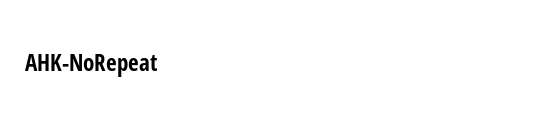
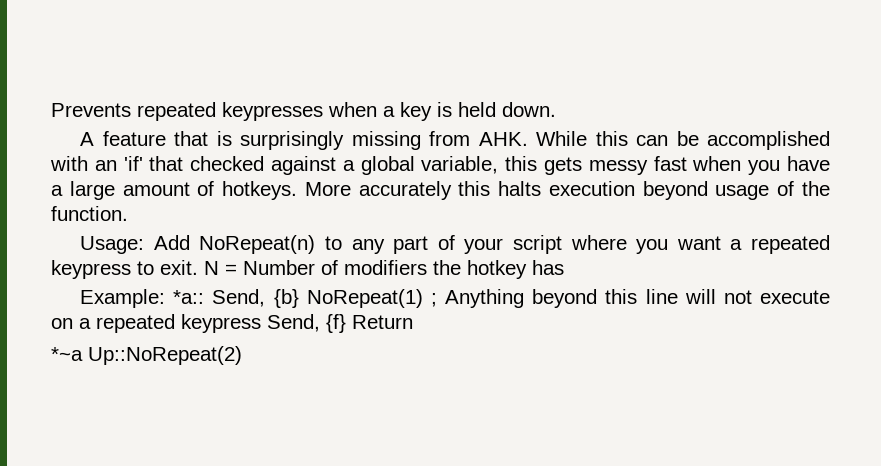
- AHK-NoRepeat
+ Prevents repeated keypresses when a key is held down.
+ A feature that is surprisingly missing from AHK. While this can be accomplished with an 'if' that checked against a global variable, this gets messy fast when you have a large amount of hotkeys. More accurately this halts execution beyond usage of the function.
+ Usage: Add NoRepeat(n) to any part of your script where you want a repeated keypress to exit. N = Number of modifiers the hotkey has
+ Example: *a:: Send, {b} NoRepeat(1) ; Anything beyond this line will not execute on a repeated keypress Send, {f} Return
+ *~a Up::NoRepeat(2)

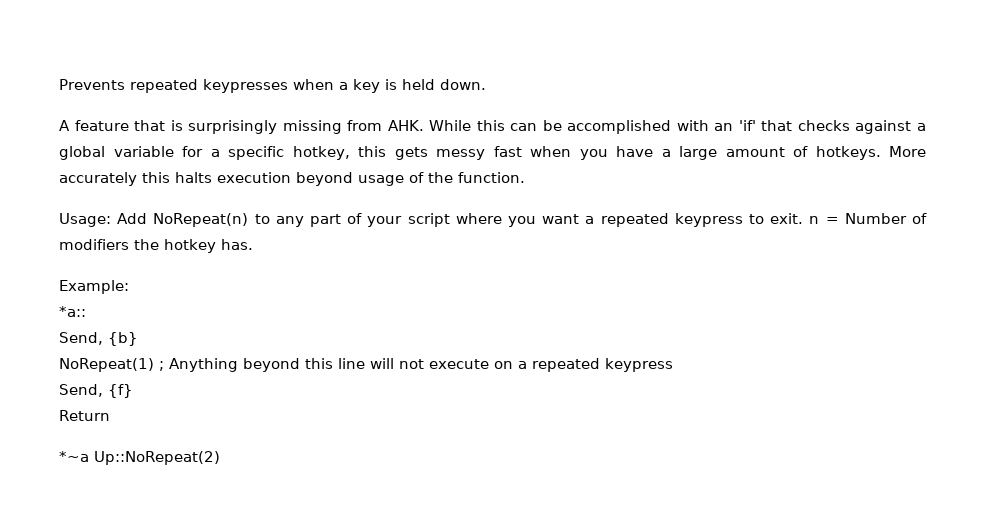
- A feature that is surprisingly missing from AHK. While this can be accomplished with an 'if' that checked against a global variable, this gets messy fast when you have a large amount of hotkeys.
+ A feature that is surprisingly missing from AHK. While this can be accomplished with an 'if' that checks against a global variable for a specific hotkey, this gets messy fast when you have a large amount of hotkeys.
- Usage: Add NoRepeat(n) to any part of your script where you want a repeated keypress to exit. N = Number of modifiers the hotkey has
+ Usage: Add NoRepeat(n) to any part of your script where you want a repeated keypress to exit. n = Number of modifiers the hotkey has.
- Example: *a:: Send, {b} NoRepeat(1) ; Anything beyond this line will not execute on a repeated keypress Send, {f} Return
+ Example:
+ *a::
+ Send, {b}
+ NoRepeat(1) ; Anything beyond this line will not execute on a repeated keypress
+ Send, {f}
+ Return

